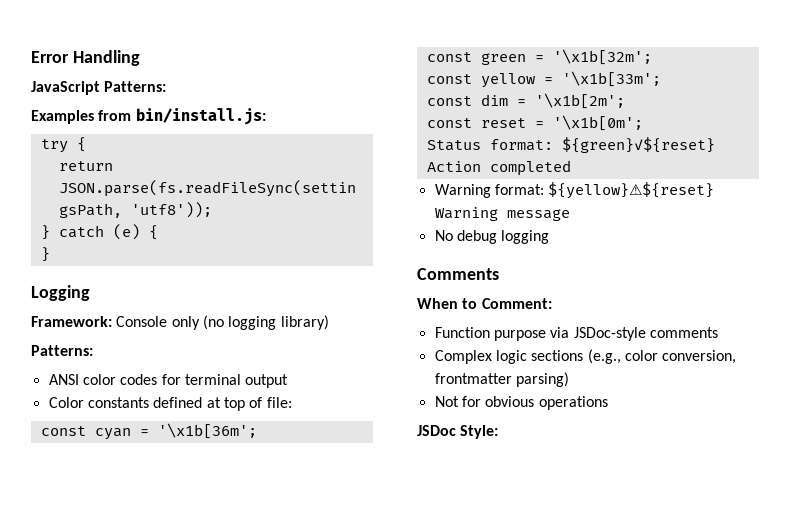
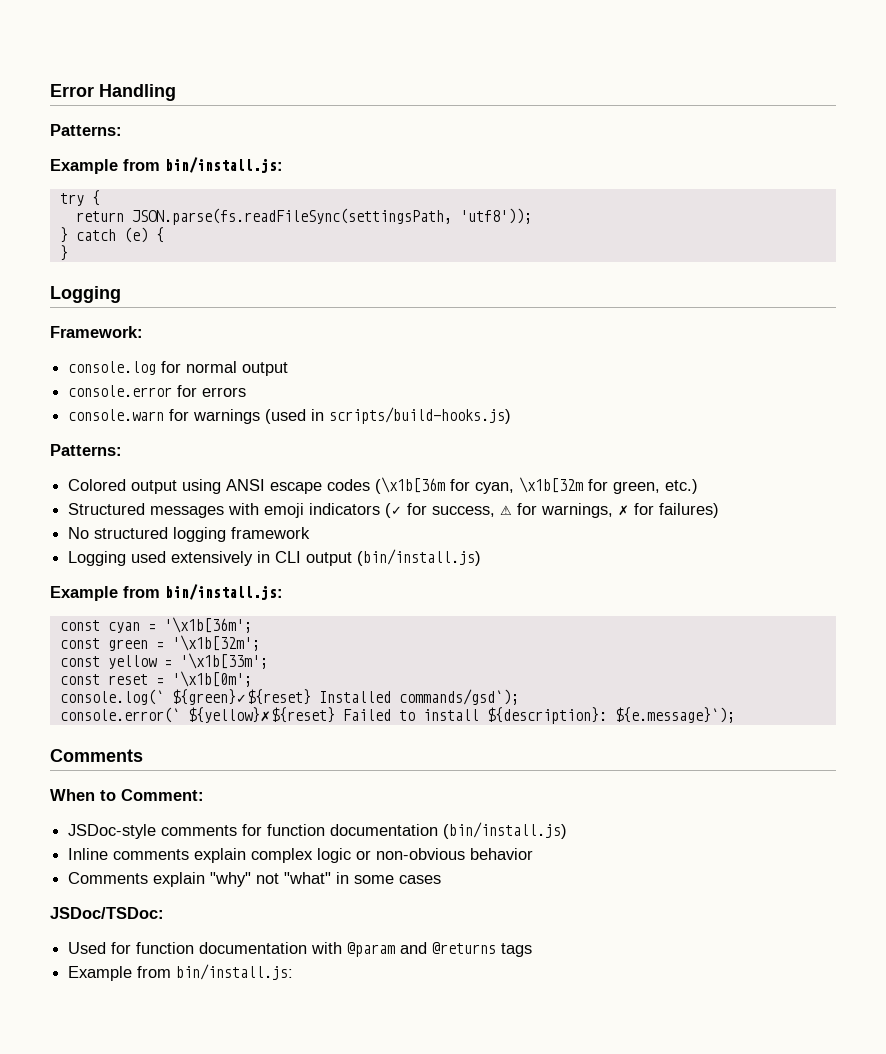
  Error Handling
- JavaScript Patterns:
- Examples from bin/install.js:
+ Patterns:
+ Example from bin/install.js:
- Framework: Console only (no logging library)
+ Framework:
+ console.log for normal output
+ console.error for errors
+ console.warn for warnings (used in scripts/build-hooks.js)
  Patterns:
- ANSI color codes for terminal output
- Color constants defined at top of file:
+ Colored output using ANSI escape codes (\x1b[36m for cyan, \x1b[32m for green, etc.)
+ Structured messages with emoji indicators (✓ for success, ⚠ for warnings, ✗ for failures)
+ No structured logging framework
+ Logging used extensively in CLI output (bin/install.js)
+ Example from bin/install.js:
- const dim = '\x1b[2m';
- Status format: ${green}✓${reset} Action completed
- Warning format: ${yellow}⚠${reset} Warning message
- No debug logging
+ console.log(` ${green}✓${reset} Installed commands/gsd`);
+ console.error(` ${yellow}✗${reset} Failed to install ${description}: ${e.message}`);
- Function purpose via JSDoc-style comments
- Complex logic sections (e.g., color conversion, frontmatter parsing)
- Not for obvious operations
- JSDoc Style:
+ JSDoc-style comments for function documentation (bin/install.js)
+ Inline comments explain complex logic or non-obvious behavior
+ Comments explain "why" not "what" in some cases
+ JSDoc/TSDoc:
+ Used for function documentation with @param and @returns tags
+ Example from bin/install.js:

